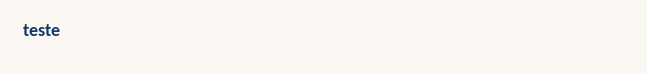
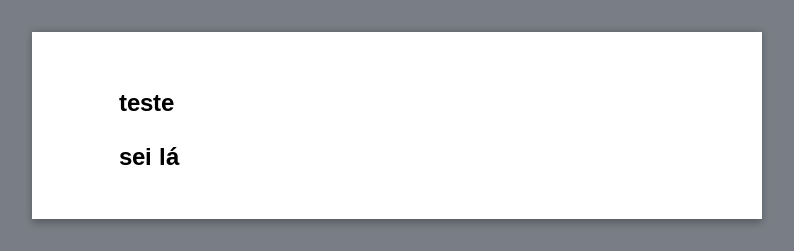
+ sei lá

